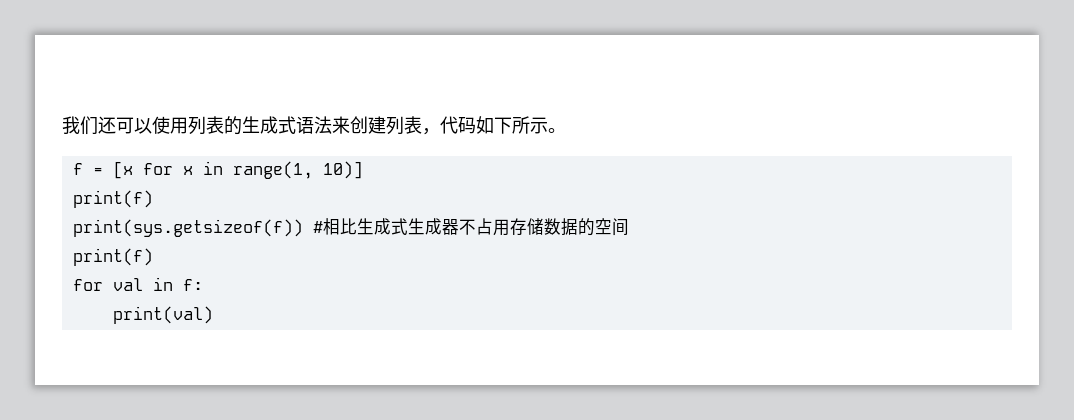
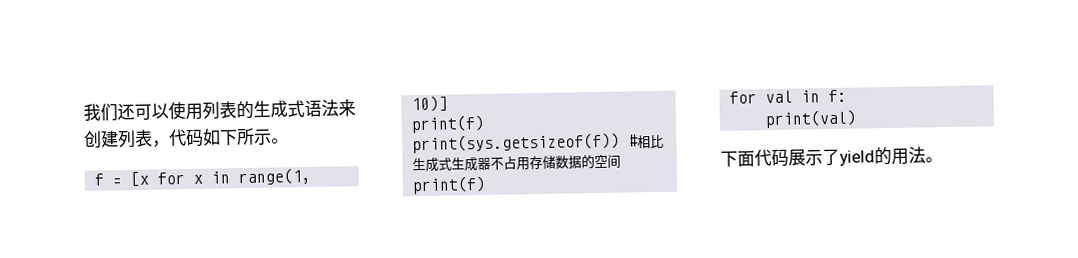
+ 下面代码展示了yield的用法。

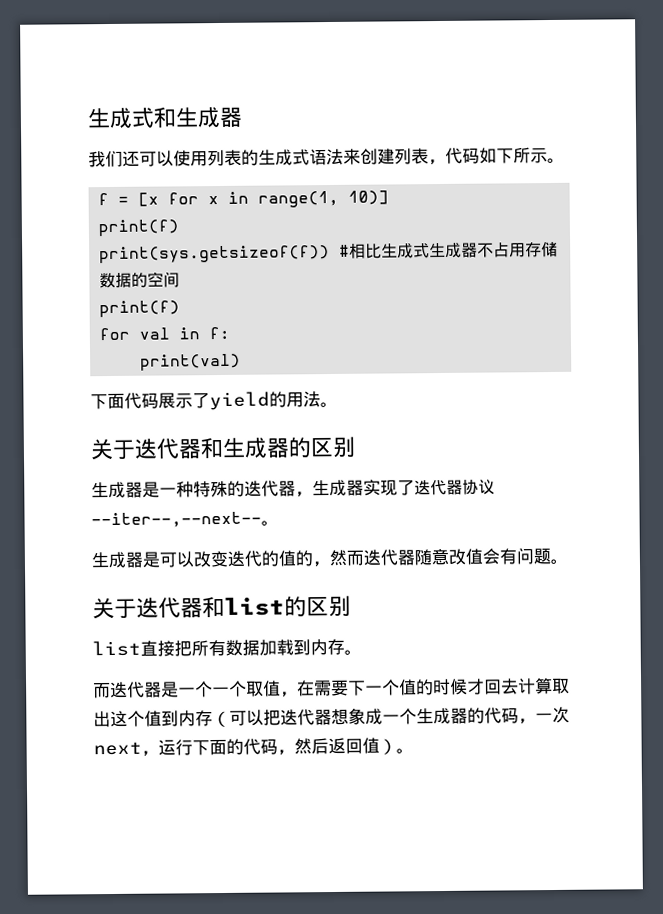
+ 生成式和生成器
+ 关于迭代器和生成器的区别
+ 生成器是一种特殊的迭代器，生成器实现了迭代器协议--iter--,--next--。
+ 生成器是可以改变迭代的值的，然而迭代器随意改值会有问题。
+ 关于迭代器和list的区别
+ list直接把所有数据加载到内存。
+ 而迭代器是一个一个取值，在需要下一个值的时候才回去计算取出这个值到内存（可以把迭代器想象成一个生成器的代码，一次next，运行下面的代码，然后返回值）。

